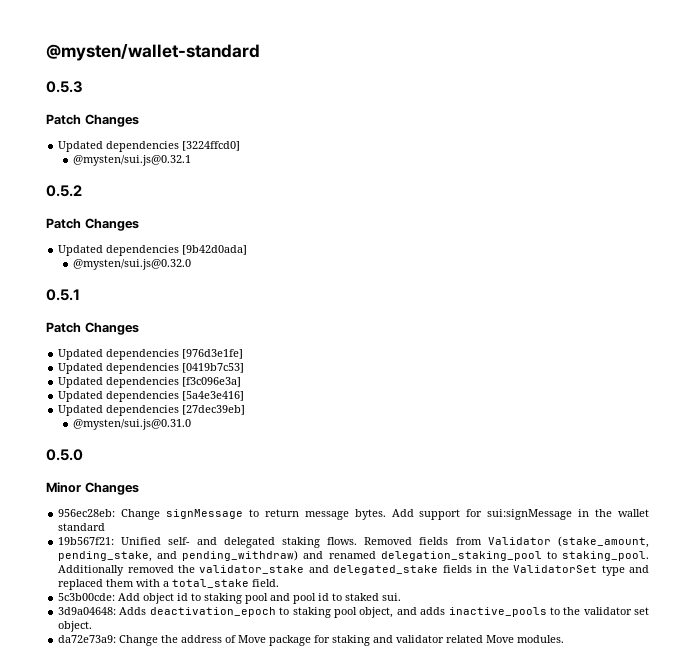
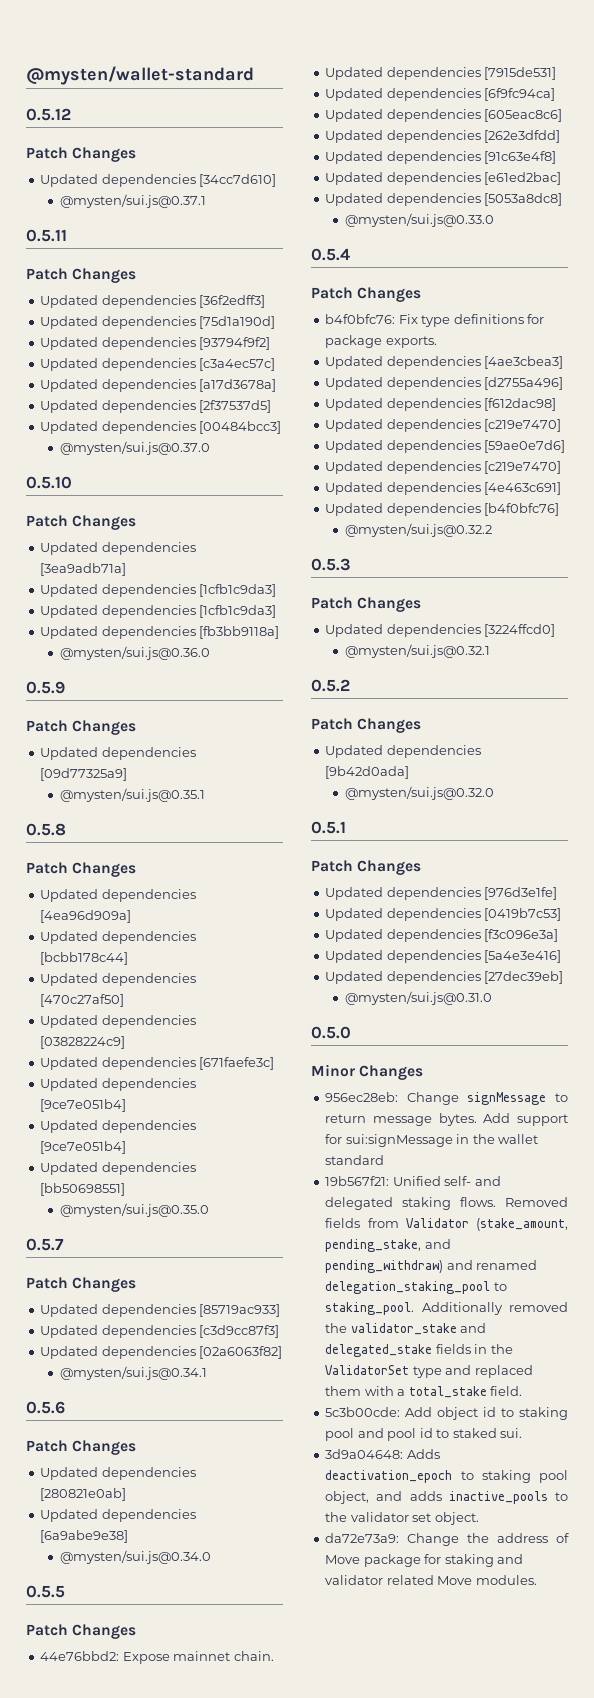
+ 0.5.12
+ Patch Changes
+ Updated dependencies [34cc7d610]
+ @mysten/sui.js@0.37.1
+ 0.5.11
+ Patch Changes
+ Updated dependencies [36f2edff3]
+ Updated dependencies [75d1a190d]
+ Updated dependencies [93794f9f2]
+ Updated dependencies [c3a4ec57c]
+ Updated dependencies [a17d3678a]
+ Updated dependencies [2f37537d5]
+ Updated dependencies [00484bcc3]
+ @mysten/sui.js@0.37.0
+ 0.5.10
+ Patch Changes
+ Updated dependencies [3ea9adb71a]
+ Updated dependencies [1cfb1c9da3]
+ Updated dependencies [1cfb1c9da3]
+ Updated dependencies [fb3bb9118a]
+ @mysten/sui.js@0.36.0
+ 0.5.9
+ Patch Changes
+ Updated dependencies [09d77325a9]
+ @mysten/sui.js@0.35.1
+ 0.5.8
+ Patch Changes
+ Updated dependencies [4ea96d909a]
+ Updated dependencies [bcbb178c44]
+ Updated dependencies [470c27af50]
+ Updated dependencies [03828224c9]
+ Updated dependencies [671faefe3c]
+ Updated dependencies [9ce7e051b4]
+ Updated dependencies [9ce7e051b4]
+ Updated dependencies [bb50698551]
+ @mysten/sui.js@0.35.0
+ 0.5.7
+ Patch Changes
+ Updated dependencies [85719ac933]
+ Updated dependencies [c3d9cc87f3]
+ Updated dependencies [02a6063f82]
+ @mysten/sui.js@0.34.1
+ 0.5.6
+ Patch Changes
+ Updated dependencies [280821e0ab]
+ Updated dependencies [6a9abe9e38]
+ @mysten/sui.js@0.34.0
+ 0.5.5
+ Patch Changes
+ 44e76bbd2: Expose mainnet chain.
+ Updated dependencies [7915de531]
+ Updated dependencies [6f9fc94ca]
+ Updated dependencies [605eac8c6]
+ Updated dependencies [262e3dfdd]
+ Updated dependencies [91c63e4f8]
+ Updated dependencies [e61ed2bac]
+ Updated dependencies [5053a8dc8]
+ @mysten/sui.js@0.33.0
+ 0.5.4
+ Patch Changes
+ b4f0bfc76: Fix type definitions for package exports.
+ Updated dependencies [4ae3cbea3]
+ Updated dependencies [d2755a496]
+ Updated dependencies [f612dac98]
+ Updated dependencies [c219e7470]
+ Updated dependencies [59ae0e7d6]
+ Updated dependencies [c219e7470]
+ Updated dependencies [4e463c691]
+ Updated dependencies [b4f0bfc76]
+ @mysten/sui.js@0.32.2

